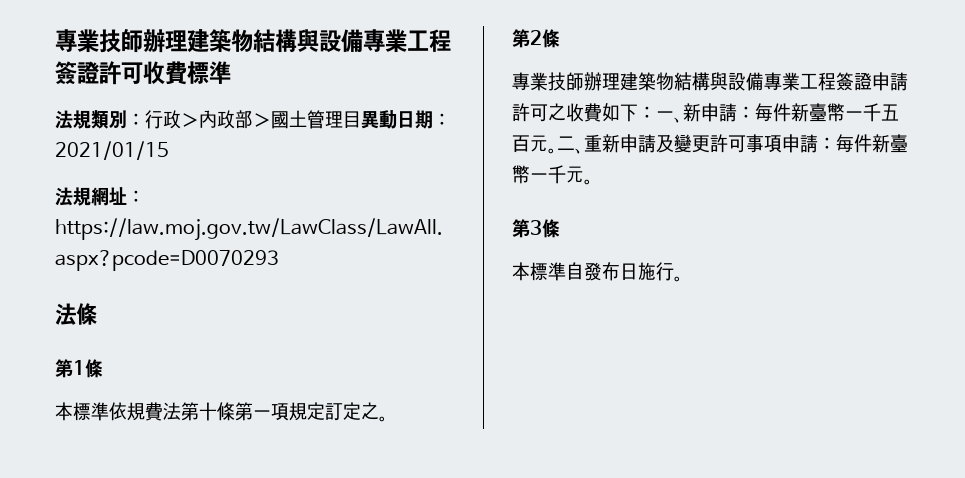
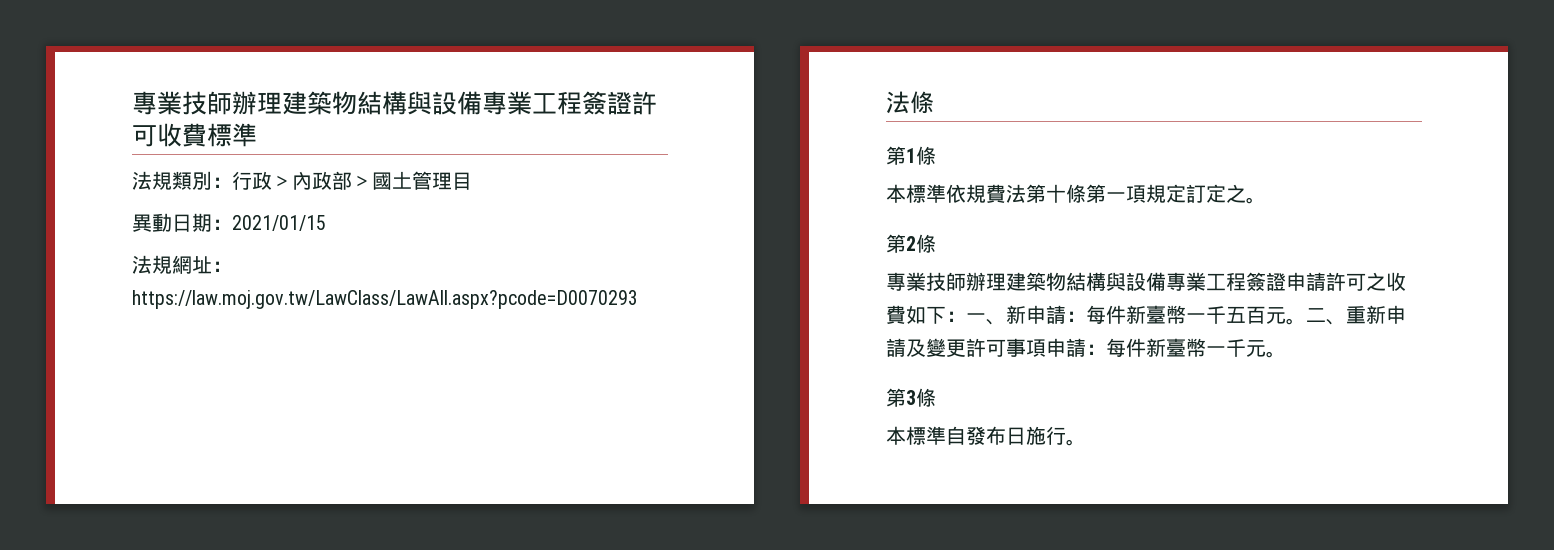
- 法規類別：行政＞內政部＞國土管理目異動日期：2021/01/15
+ 法規類別：行政＞內政部＞國土管理目
+ 異動日期：2021/01/15

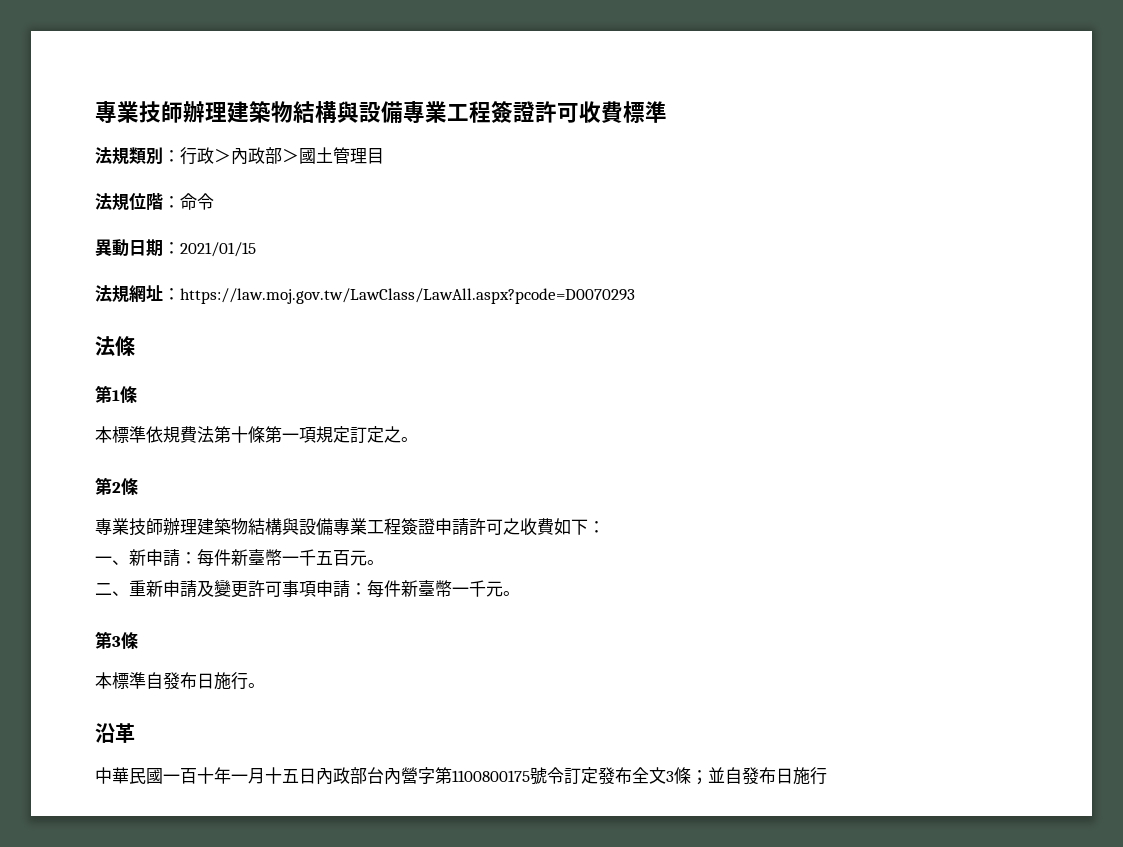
+ 法規位階：命令
- 專業技師辦理建築物結構與設備專業工程簽證申請許可之收費如下：一、新申請：每件新臺幣一千五百元。二、重新申請及變更許可事項申請：每件新臺幣一千元。
+ 專業技師辦理建築物結構與設備專業工程簽證申請許可之收費如下：
+ 一、新申請：每件新臺幣一千五百元。
+ 二、重新申請及變更許可事項申請：每件新臺幣一千元。
+ 沿革
+ 中華民國一百十年一月十五日內政部台內營字第1100800175號令訂定發布全文3條；並自發布日施行

